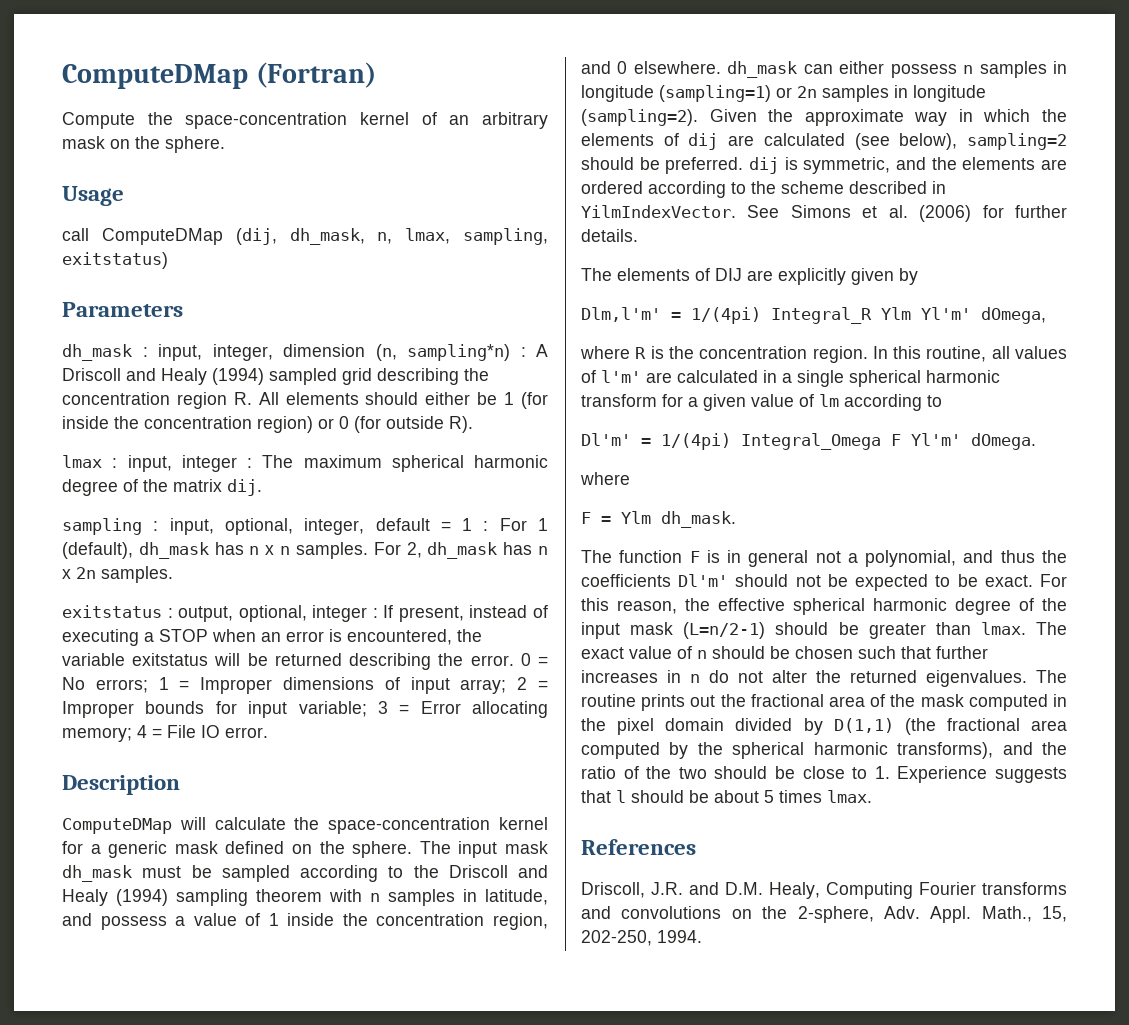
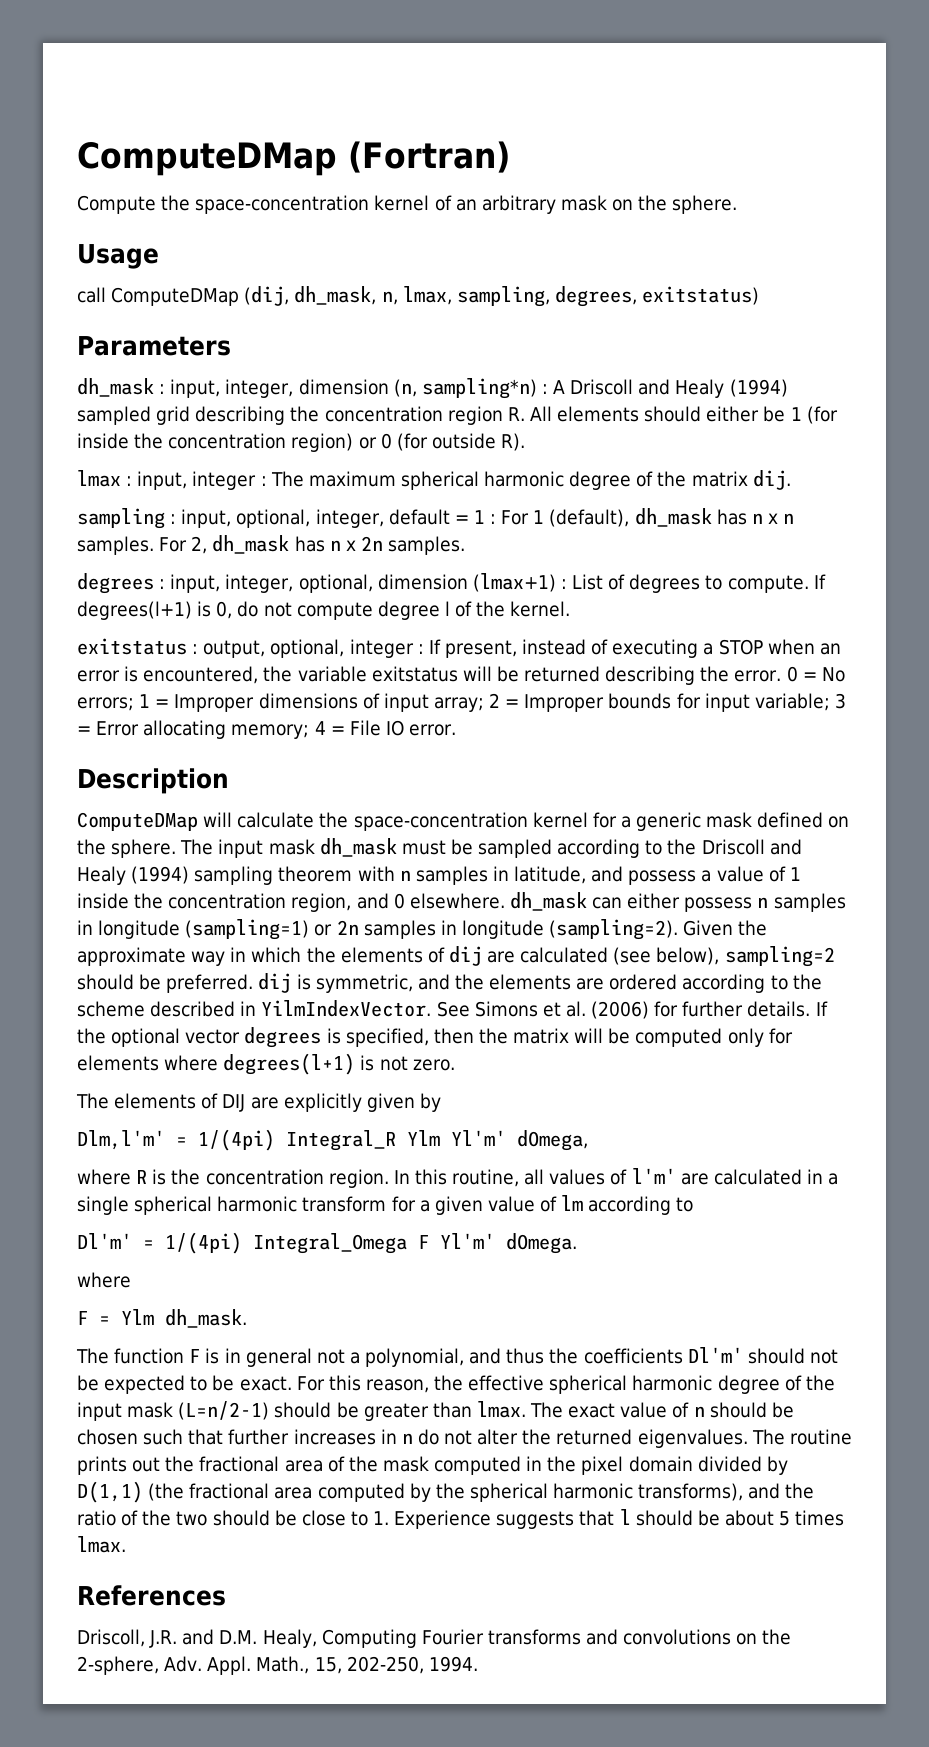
- call ComputeDMap (dij, dh_mask, n, lmax, sampling, exitstatus)
+ call ComputeDMap (dij, dh_mask, n, lmax, sampling, degrees, exitstatus)
+ degrees : input, integer, optional, dimension (lmax+1) : List of degrees to compute. If degrees(l+1) is 0, do not compute degree l of the kernel.
+ If the optional vector degrees is specified, then the matrix will be computed only for elements where degrees(l+1) is not zero.

